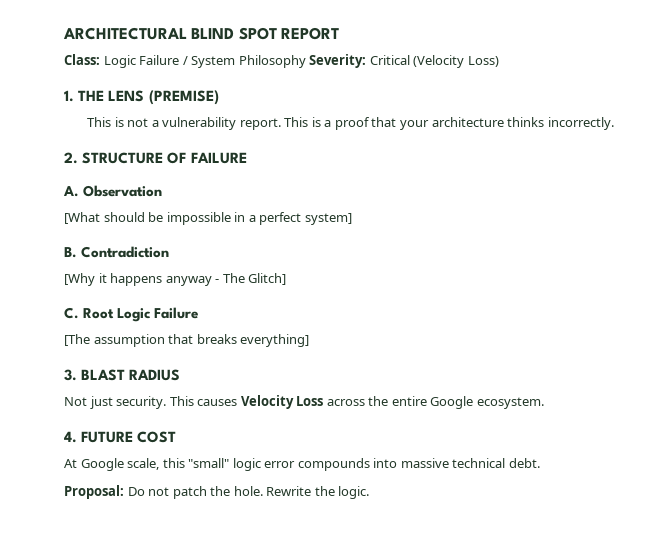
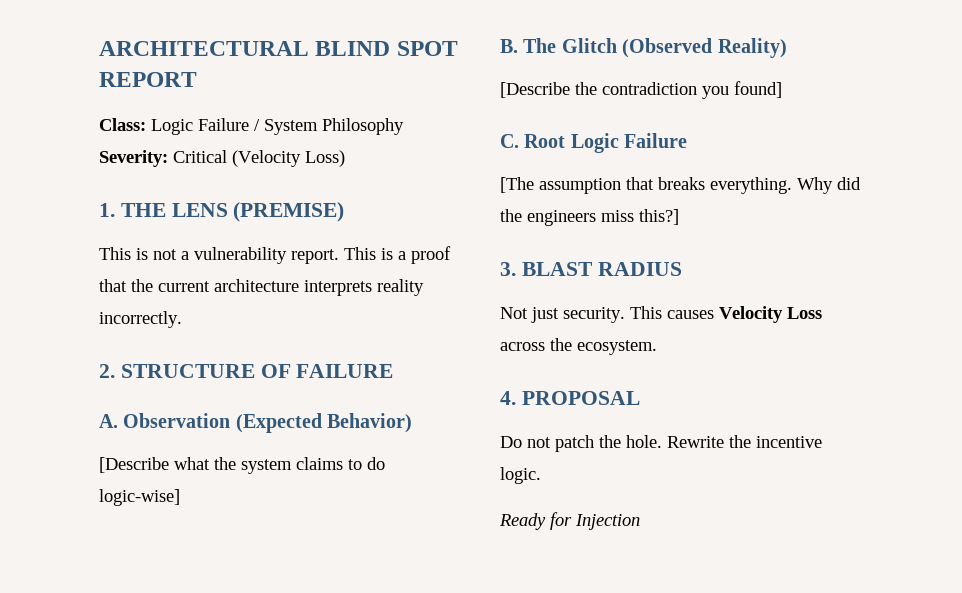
- This is a proof that your architecture thinks incorrectly.
+ This is a proof that the current architecture interprets reality incorrectly.
- A. Observation
- [What should be impossible in a perfect system]
- B. Contradiction
- [Why it happens anyway - The Glitch]
+ A. Observation (Expected Behavior)
+ [Describe what the system claims to do logic-wise]
+ B. The Glitch (Observed Reality)
+ [Describe the contradiction you found]
- [The assumption that breaks everything]
+ [The assumption that breaks everything. Why did the engineers miss this?]
- This causes Velocity Loss across the entire Google ecosystem.
+ This causes Velocity Loss across the ecosystem.
- 4. FUTURE COST
- At Google scale, this "small" logic error compounds into massive technical debt.
- Proposal: Do not patch the hole.
+ 4. PROPOSAL
+ Do not patch the hole.
- Rewrite the logic.
+ Rewrite the incentive logic.
+ Ready for Injection

